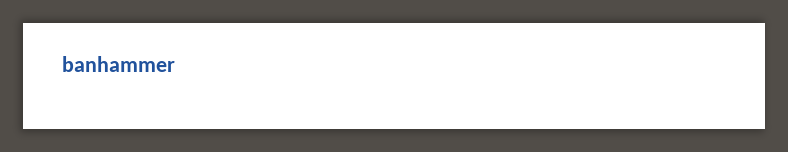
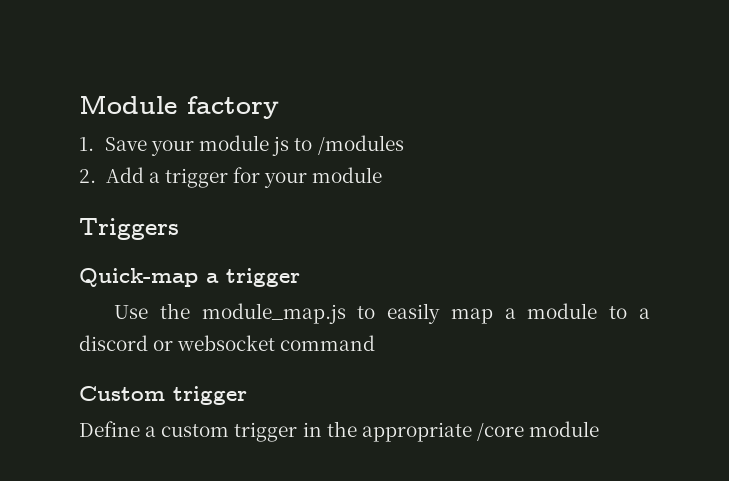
- banhammer
+ Module factory
+ 1. Save your module js to /modules
+ 2. Add a trigger for your module
+ Triggers
+ Quick-map a trigger
+ Use the module_map.js to easily map a module to a discord or websocket command
+ Custom trigger
+ Define a custom trigger in the appropriate /core module

